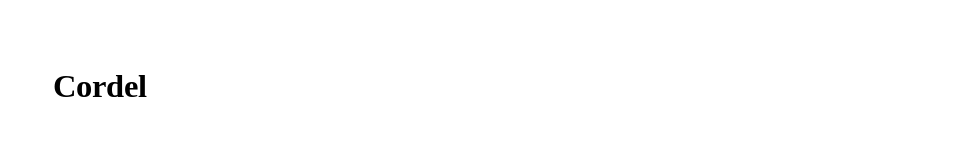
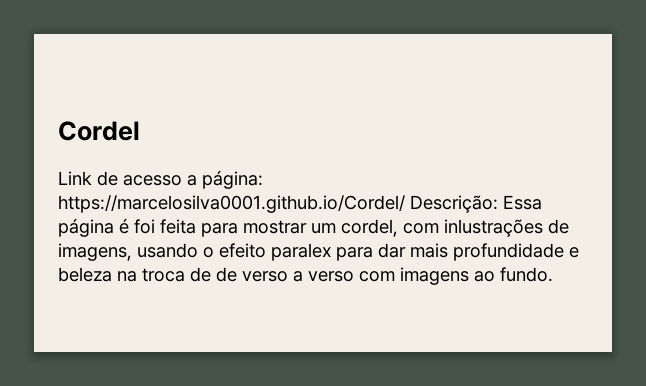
+ Link de acesso a página: https://marcelosilva0001.github.io/Cordel/ Descrição: Essa página é foi feita para mostrar um cordel, com inlustrações de imagens, usando o efeito paralex para dar mais profundidade e beleza na troca de de verso a verso com imagens ao fundo.

